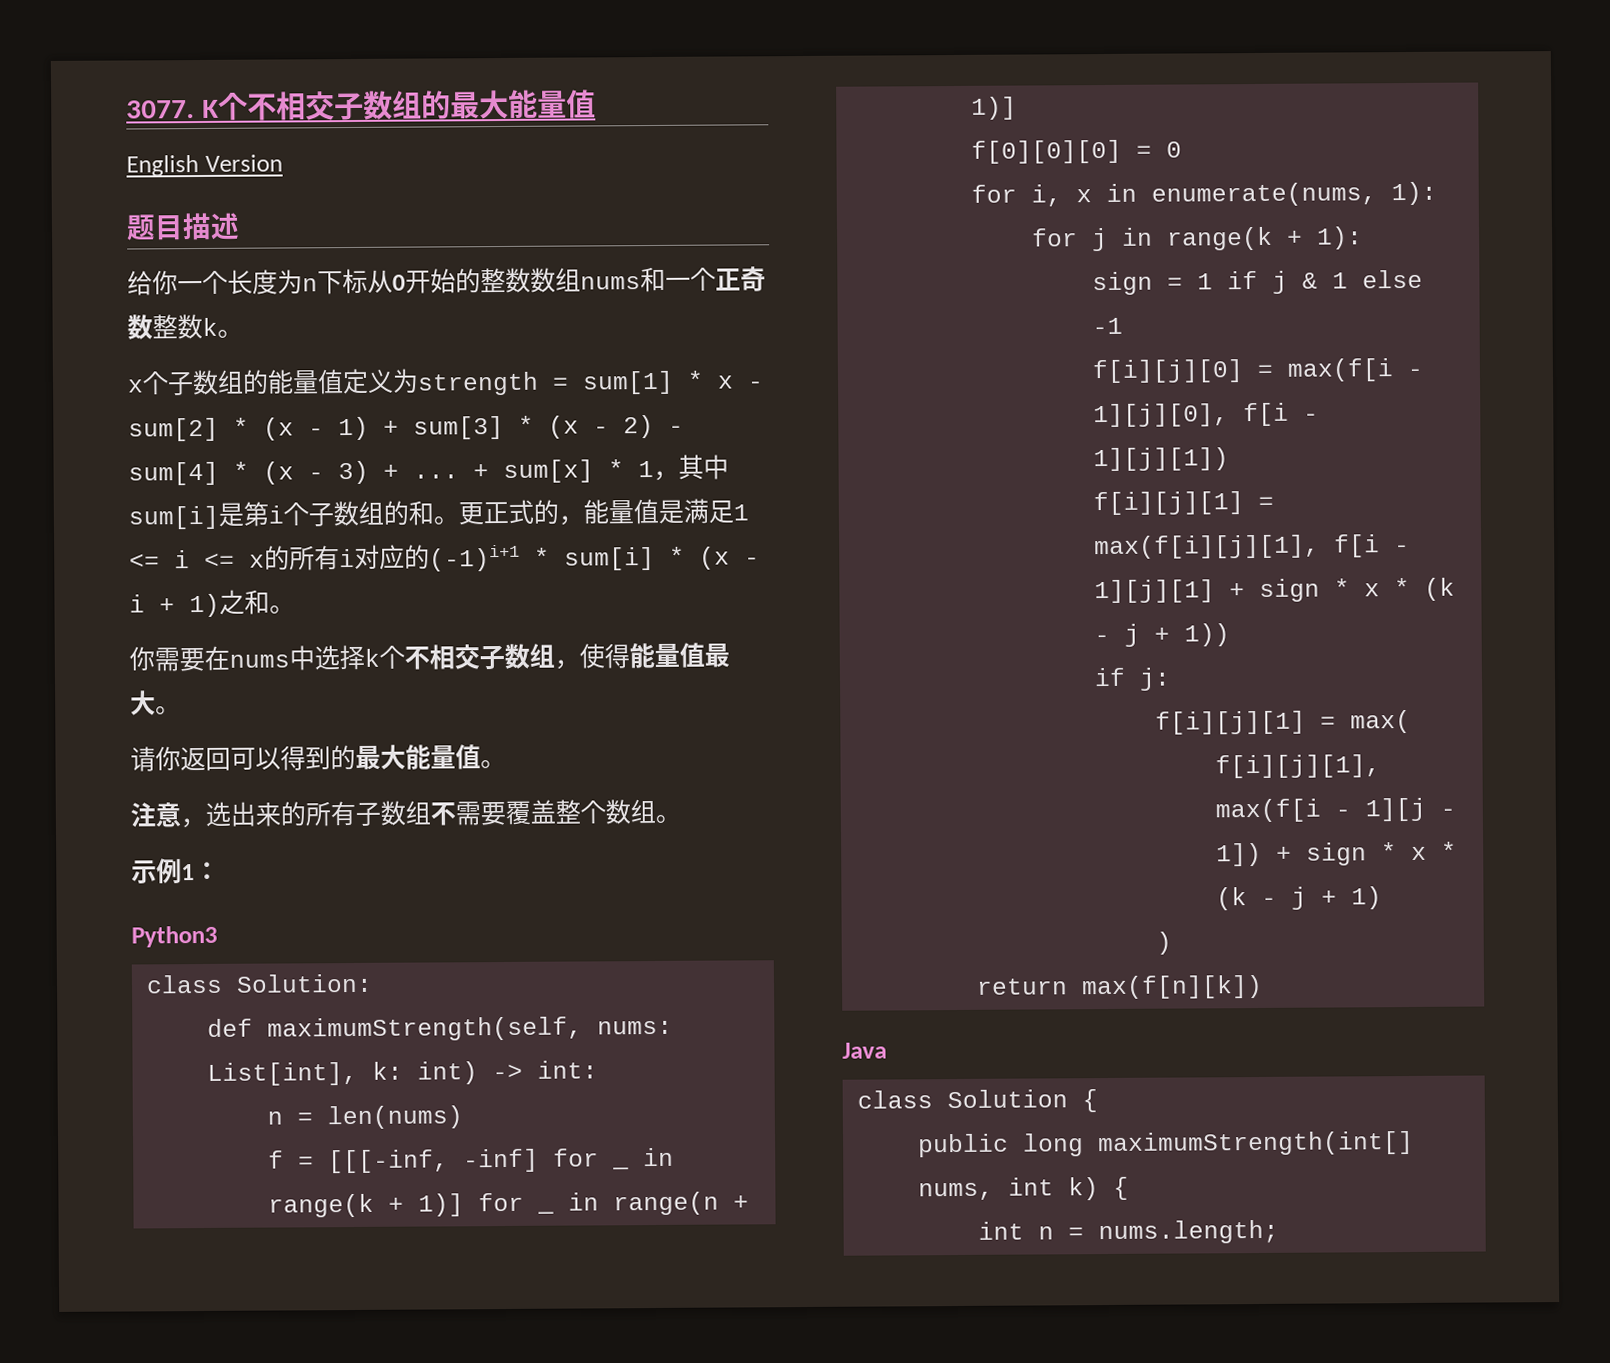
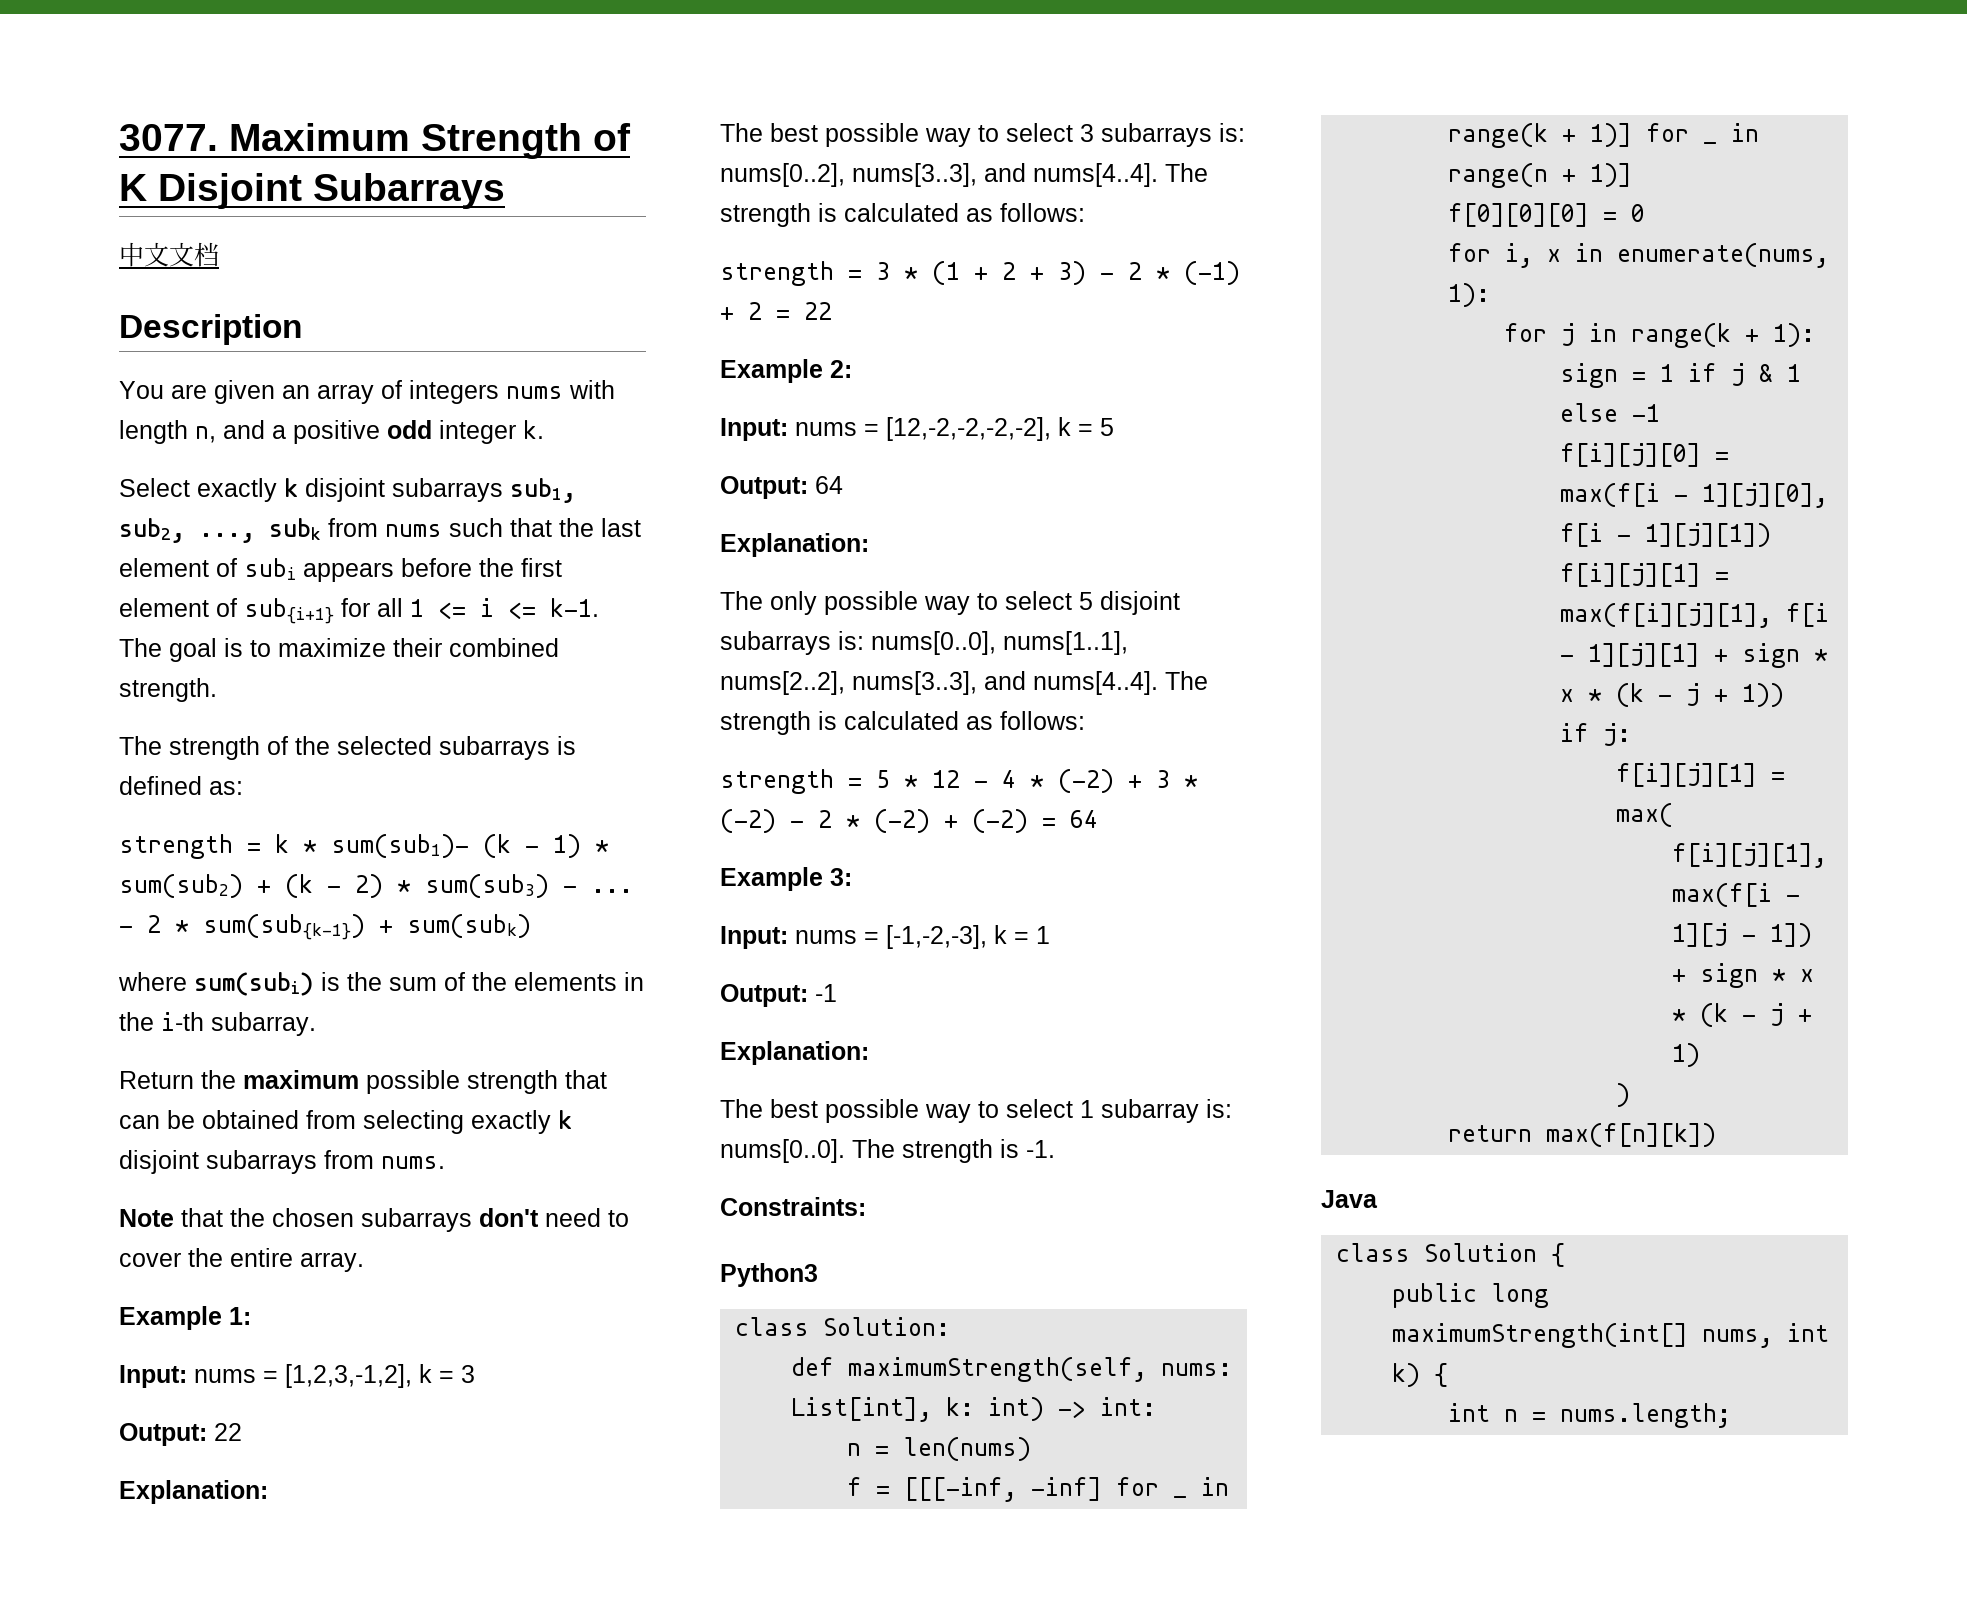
- K个不相交子数组的最大能量值
- English Version
- 题目描述
- 给你一个长度为n下标从0开始的整数数组nums和一个正奇数整数k。
- x个子数组的能量值定义为strength = sum[1] * x - sum[2] * (x - 1) + sum[3] * (x - 2) - sum[4] * (x - 3) + ... + sum[x] * 1，其中sum[i]是第i个子数组的和。更正式的，能量值是满足1 <= i <= x的所有i对应的(-1)i+1 * sum[i] * (x - i + 1)之和。
- 你需要在nums中选择k个不相交子数组，使得能量值最大。
- 请你返回可以得到的最大能量值。
- 注意，选出来的所有子数组不需要覆盖整个数组。
- 示例1：
+ Maximum Strength of K Disjoint Subarrays
+ 中文文档
+ Description
+ You are given an array of integers nums with length n, and a positive odd integer k.
+ Select exactly k disjoint subarrays sub1, sub2, ..., subk from nums such that the last element of subi appears before the first element of sub{i+1} for all 1 <= i <= k-1. The goal is to maximize their combined strength.
+ The strength of the selected subarrays is defined as:
+ strength = k * sum(sub1)- (k - 1) * sum(sub2) + (k - 2) * sum(sub3) - ... - 2 * sum(sub{k-1}) + sum(subk)
+ where sum(subi) is the sum of the elements in the i-th subarray.
+ Return the maximum possible strength that can be obtained from selecting exactly k disjoint subarrays from nums.
+ Note that the chosen subarrays don't need to cover the entire array.
+ Example 1:
+ Input: nums = [1,2,3,-1,2], k = 3
+ Output: 22
+ Explanation:
+ The best possible way to select 3 subarrays is: nums[0..2], nums[3..3], and nums[4..4]. The strength is calculated as follows:
+ strength = 3 * (1 + 2 + 3) - 2 * (-1) + 2 = 22
+ Example 2:
+ Input: nums = [12,-2,-2,-2,-2], k = 5
+ Output: 64
+ Explanation:
+ The only possible way to select 5 disjoint subarrays is: nums[0..0], nums[1..1], nums[2..2], nums[3..3], and nums[4..4]. The strength is calculated as follows:
+ strength = 5 * 12 - 4 * (-2) + 3 * (-2) - 2 * (-2) + (-2) = 64
+ Example 3:
+ Input: nums = [-1,-2,-3], k = 1
+ Output: -1
+ Explanation:
+ The best possible way to select 1 subarray is: nums[0..0]. The strength is -1.
+ Constraints:

